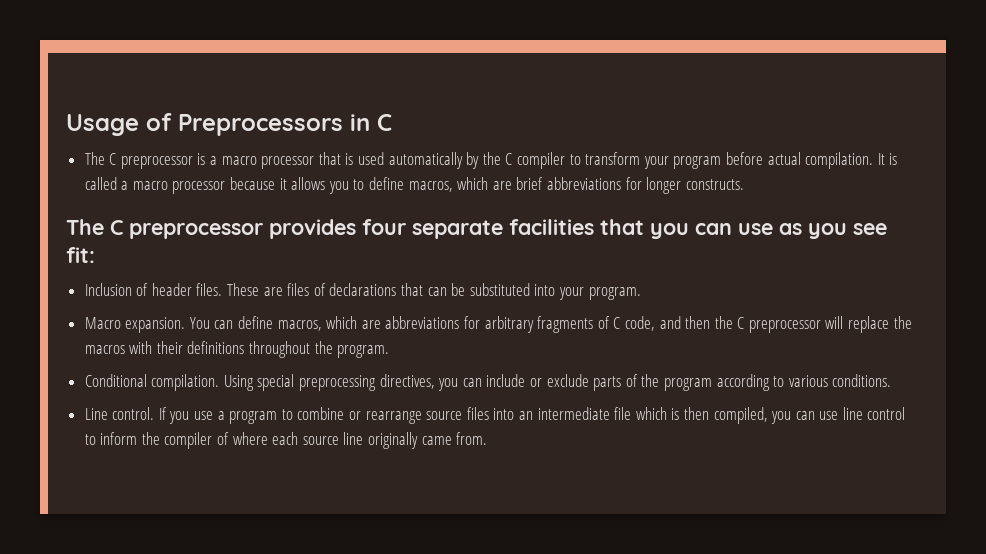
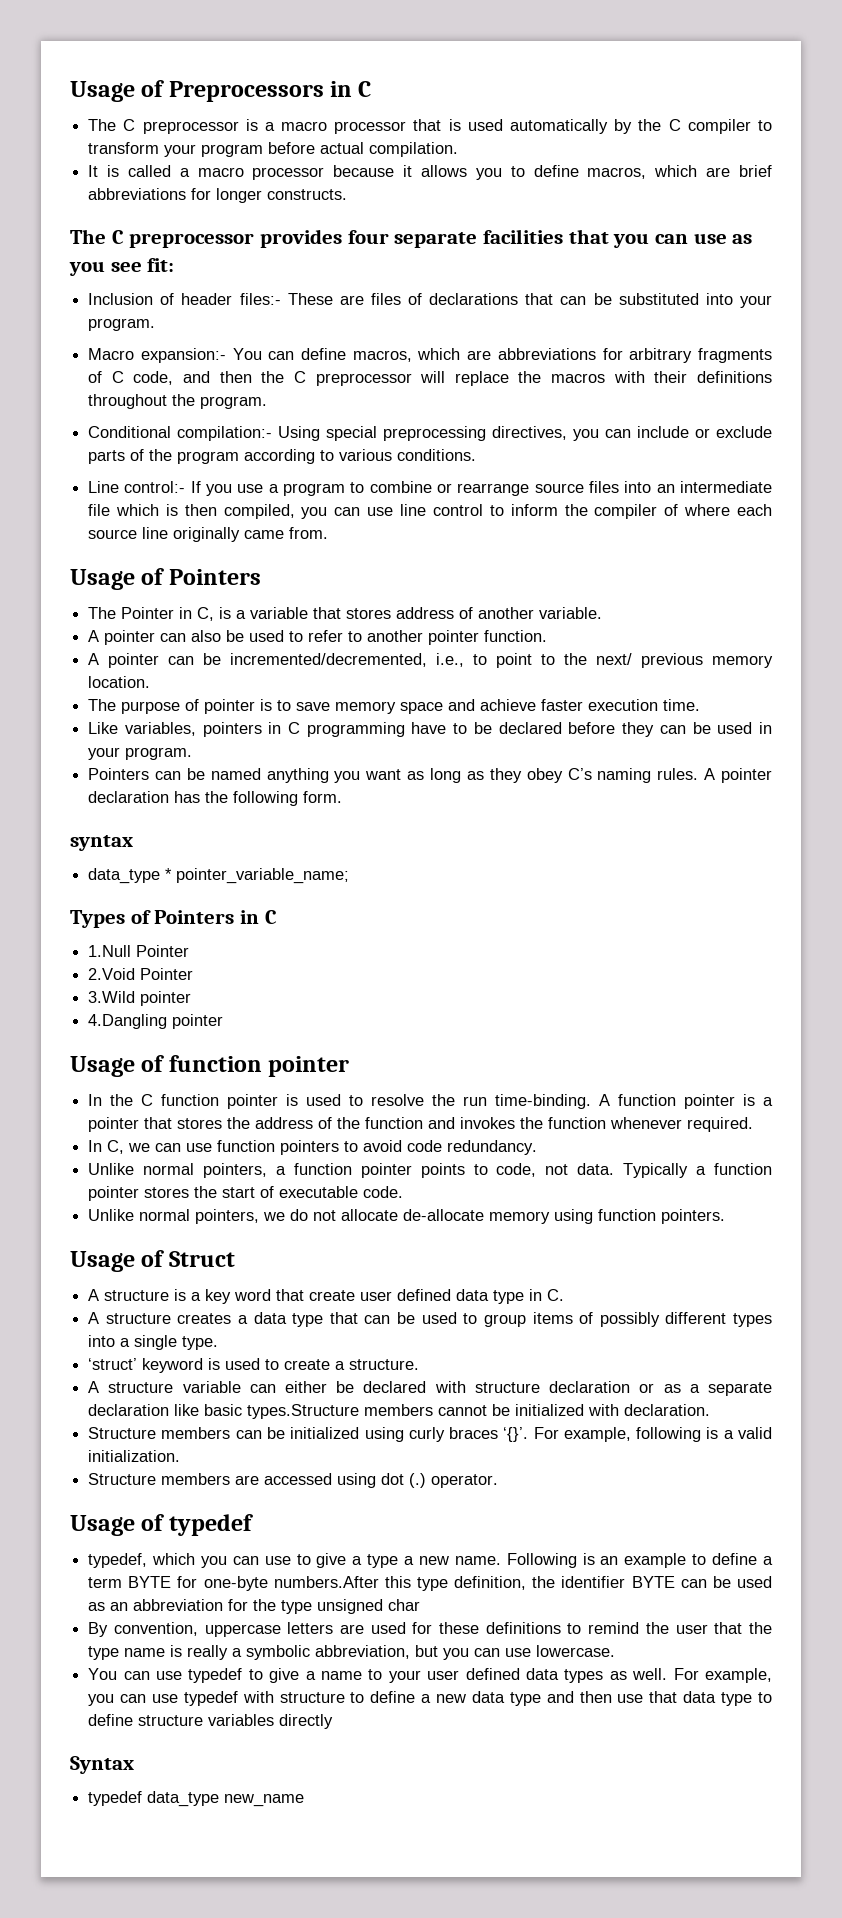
- The C preprocessor is a macro processor that is used automatically by the C compiler to transform your program before actual compilation. It is called a macro processor because it allows you to define macros, which are brief abbreviations for longer constructs.
+ The C preprocessor is a macro processor that is used automatically by the C compiler to transform your program before actual compilation.
+ It is called a macro processor because it allows you to define macros, which are brief abbreviations for longer constructs.
- Inclusion of header files. These are files of declarations that can be substituted into your program.
+ Inclusion of header files:- These are files of declarations that can be substituted into your program.
- Macro expansion. You can define macros, which are abbreviations for arbitrary fragments of C code, and then the C preprocessor will replace the macros with their definitions throughout the program.
+ Macro expansion:- You can define macros, which are abbreviations for arbitrary fragments of C code, and then the C preprocessor will replace the macros with their definitions throughout the program.
- Conditional compilation. Using special preprocessing directives, you can include or exclude parts of the program according to various conditions.
+ Conditional compilation:- Using special preprocessing directives, you can include or exclude parts of the program according to various conditions.
- Line control. If you use a program to combine or rearrange source files into an intermediate file which is then compiled, you can use line control to inform the compiler of where each source line originally came from.
+ Line control:- If you use a program to combine or rearrange source files into an intermediate file which is then compiled, you can use line control to inform the compiler of where each source line originally came from.
+ Usage of Pointers
+ The Pointer in C, is a variable that stores address of another variable.
+ A pointer can also be used to refer to another pointer function.
+ A pointer can be incremented/decremented, i.e., to point to the next/ previous memory location.
+ The purpose of pointer is to save memory space and achieve faster execution time.
+ Like variables, pointers in C programming have to be declared before they can be used in your program.
+ Pointers can be named anything you want as long as they obey C’s naming rules. A pointer declaration has the following form.
+ syntax
+ data_type * pointer_variable_name;
+ Types of Pointers in C
+ 1.Null Pointer
+ 2.Void Pointer
+ 3.Wild pointer
+ 4.Dangling pointer
+ Usage of function pointer
+ In the C function pointer is used to resolve the run time-binding. A function pointer is a pointer that stores the address of the function and invokes the function whenever required.
+ In C, we can use function pointers to avoid code redundancy.
+ Unlike normal pointers, a function pointer points to code, not data. Typically a function pointer stores the start of executable code.
+ Unlike normal pointers, we do not allocate de-allocate memory using function pointers.
+ Usage of Struct
+ A structure is a key word that create user defined data type in C.
+ A structure creates a data type that can be used to group items of possibly different types into a single type.
+ ‘struct’ keyword is used to create a structure.
+ A structure variable can either be declared with structure declaration or as a separate declaration like basic types.Structure members cannot be initialized with declaration.
+ Structure members can be initialized using curly braces ‘{}’. For example, following is a valid initialization.
+ Structure members are accessed using dot (.) operator.
+ Usage of typedef
+ typedef, which you can use to give a type a new name. Following is an example to define a term BYTE for one-byte numbers.After this type definition, the identifier BYTE can be used as an abbreviation for the type unsigned char
+ By convention, uppercase letters are used for these definitions to remind the user that the type name is really a symbolic abbreviation, but you can use lowercase.
+ You can use typedef to give a name to your user defined data types as well. For example, you can use typedef with structure to define a new data type and then use that data type to define structure variables directly
+ Syntax
+ typedef data_type new_name

